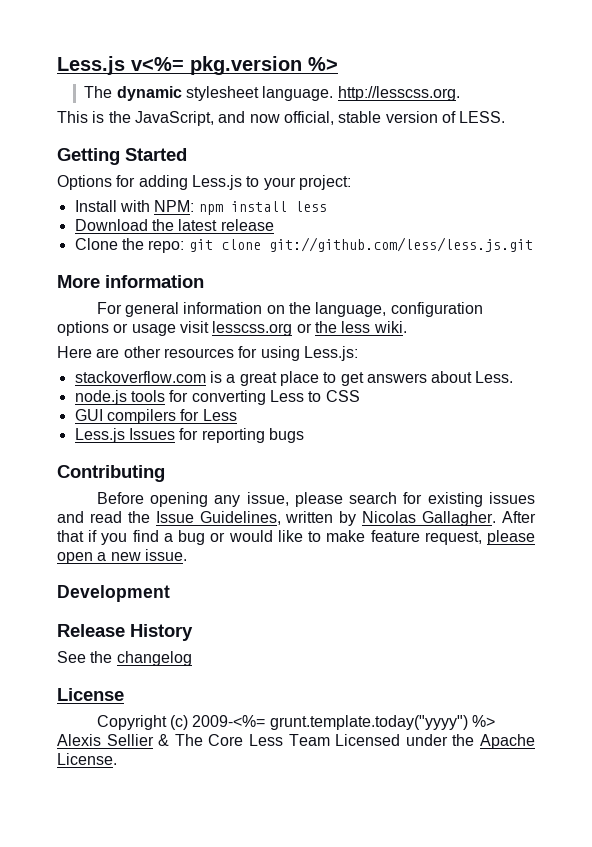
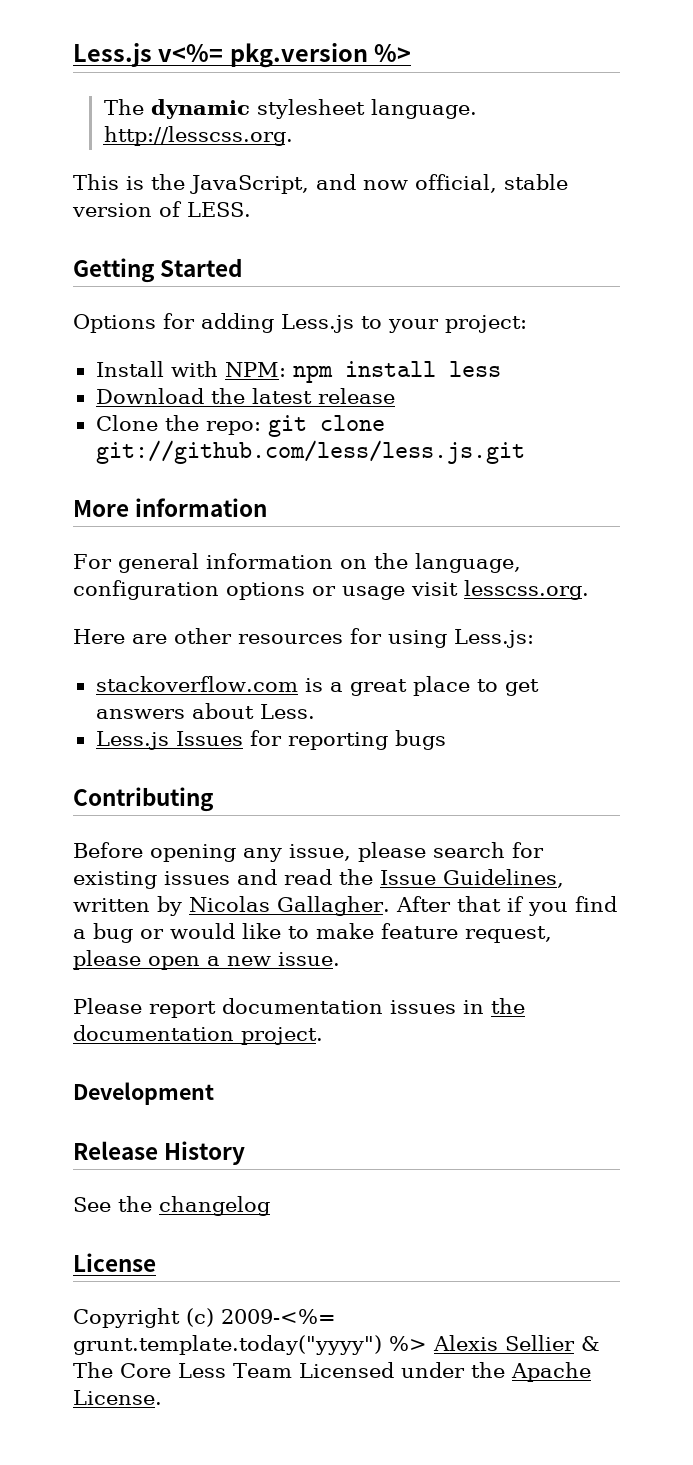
- For general information on the language, configuration options or usage visit lesscss.org or the less wiki.
+ For general information on the language, configuration options or usage visit lesscss.org.
- node.js tools for converting Less to CSS
- GUI compilers for Less
+ Please report documentation issues in the documentation project.

